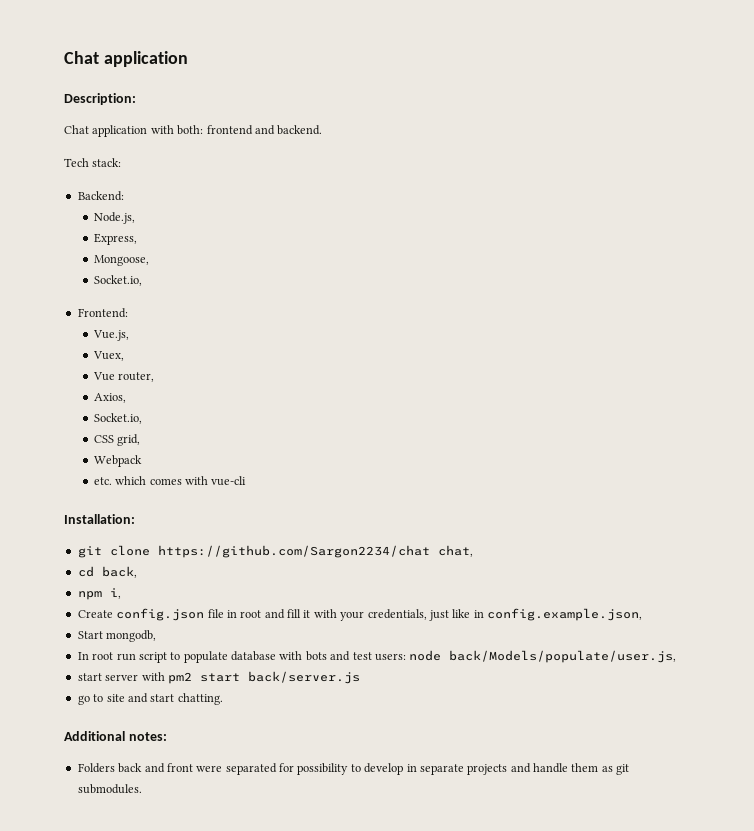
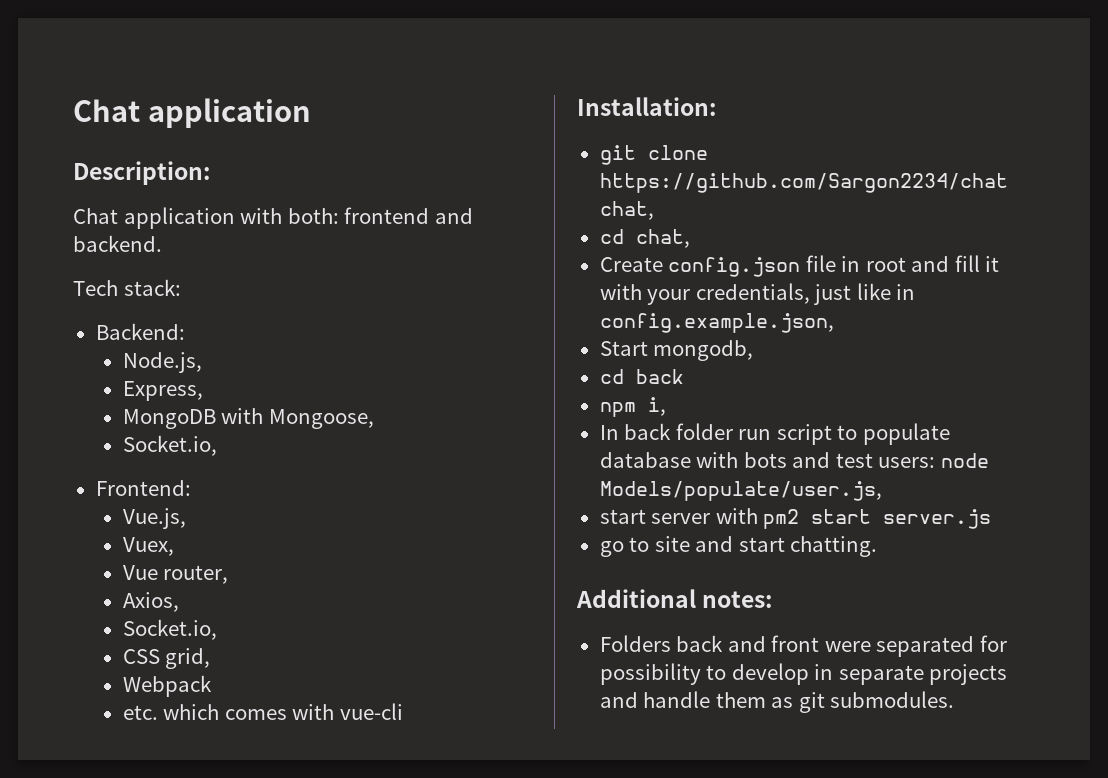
- Mongoose,
+ MongoDB with Mongoose,
- cd back,
- npm i,
+ cd chat,
+ cd back
+ npm i,
- In root run script to populate database with bots and test users: node back/Models/populate/user.js,
+ In back folder run script to populate database with bots and test users: node Models/populate/user.js,
- start server with pm2 start back/server.js
+ start server with pm2 start server.js

